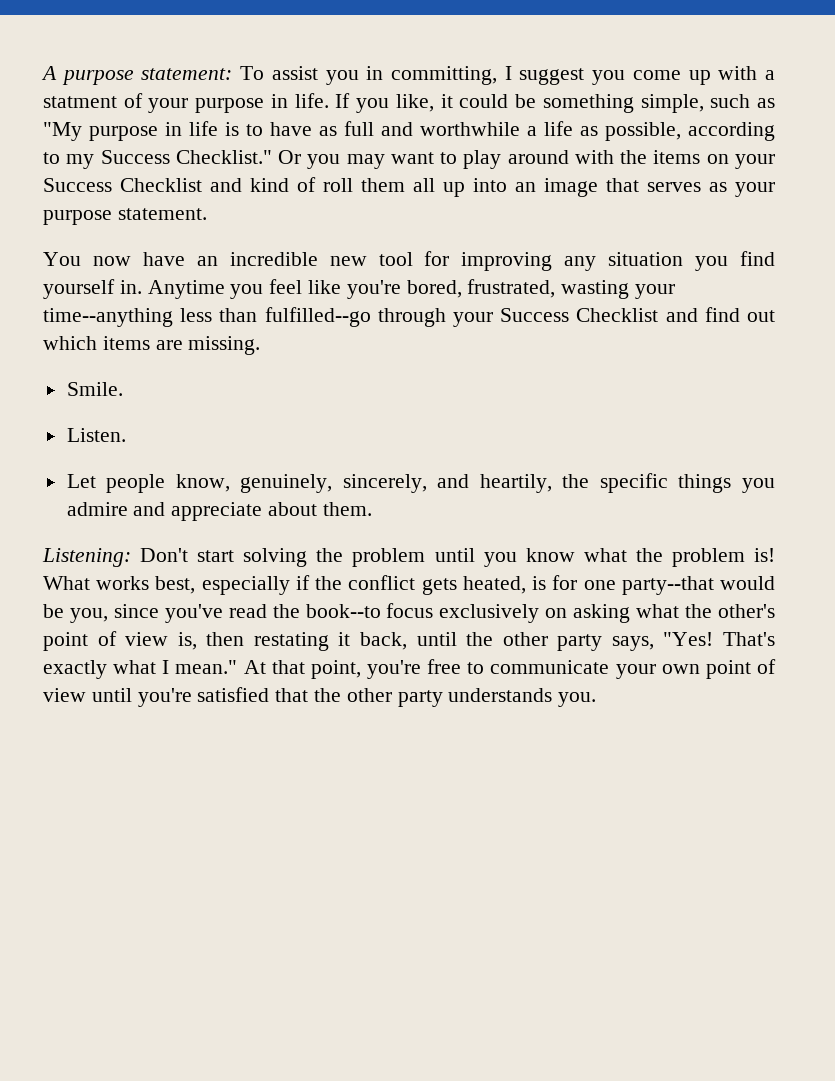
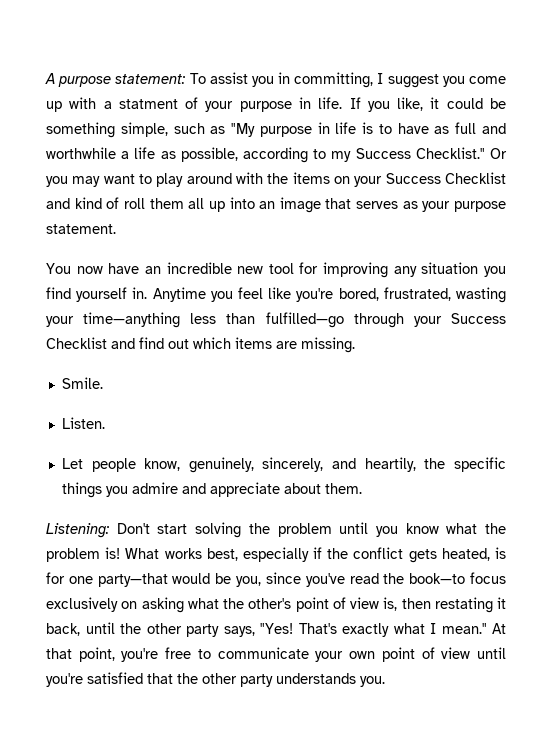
- Anytime you feel like you're bored, frustrated, wasting your time--anything less than fulfilled--go through your Success Checklist and find out which items are missing.
+ Anytime you feel like you're bored, frustrated, wasting your time—anything less than fulfilled—go through your Success Checklist and find out which items are missing.
- What works best, especially if the conflict gets heated, is for one party--that would be you, since you've read the book--to focus exclusively on asking what the other's point of view is, then restating it back, until the other party says, "Yes!
+ What works best, especially if the conflict gets heated, is for one party—that would be you, since you've read the book—to focus exclusively on asking what the other's point of view is, then restating it back, until the other party says, "Yes!

